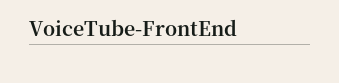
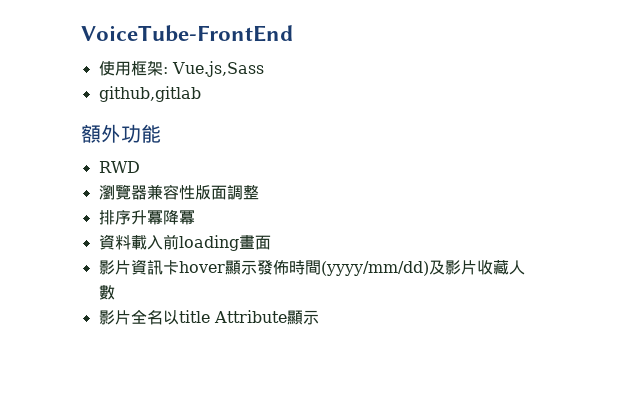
+ 使用框架: Vue.js,Sass
+ github,gitlab
+ 額外功能
+ RWD
+ 瀏覽器兼容性版面調整
+ 排序升冪降冪
+ 資料載入前loading畫面
+ 影片資訊卡hover顯示發佈時間(yyyy/mm/dd)及影片收藏人數
+ 影片全名以title Attribute顯示

